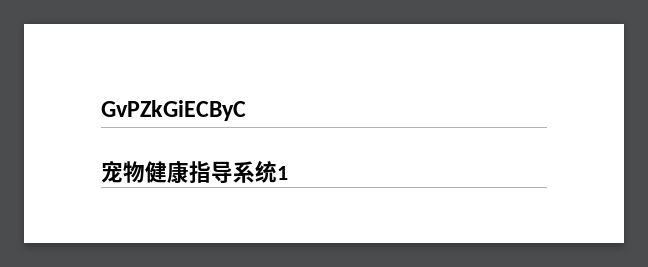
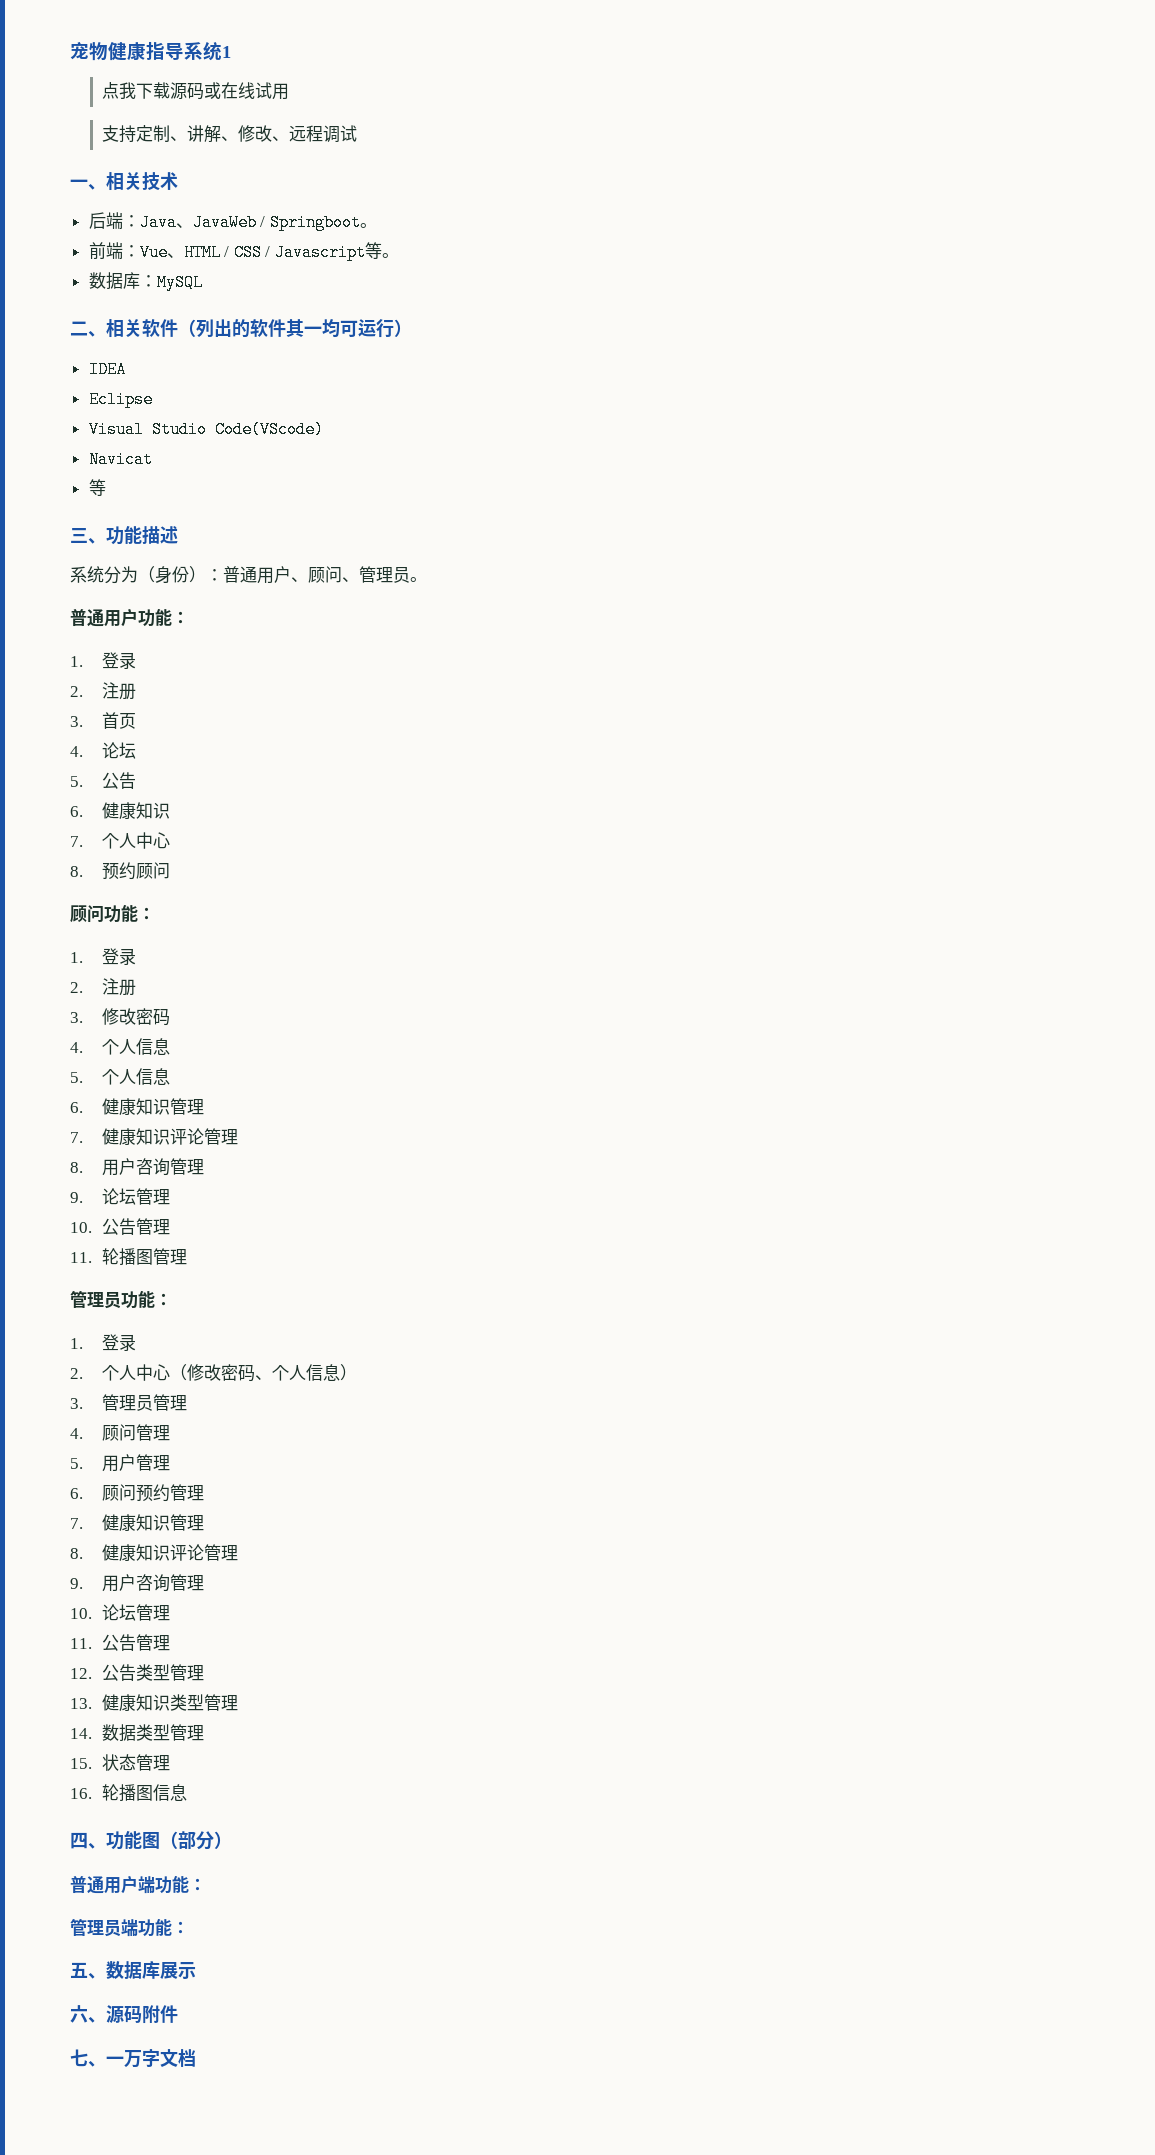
- GvPZkGiECByC
+ 点我下载源码或在线试用
+ 支持定制、讲解、修改、远程调试
+ 一、相关技术
+ 后端：Java、JavaWeb / Springboot。
+ 前端：Vue、HTML / CSS / Javascript等。
+ 数据库：MySQL
+ 二、相关软件（列出的软件其一均可运行）
+ IDEA
+ Eclipse
+ Visual Studio Code(VScode)
+ Navicat
+ 等
+ 三、功能描述
+ 系统分为（身份）：普通用户、顾问、管理员。
+ 普通用户功能：
+ 1.登录
+ 2.注册
+ 3.首页
+ 4.论坛
+ 5.公告
+ 6.健康知识
+ 7.个人中心
+ 8.预约顾问
+ 顾问功能：
+ 1.登录
+ 2.注册
+ 3.修改密码
+ 4.个人信息
+ 5.个人信息
+ 6.健康知识管理
+ 7.健康知识评论管理
+ 8.用户咨询管理
+ 9.论坛管理
+ 10.公告管理
+ 11.轮播图管理
+ 管理员功能：
+ 1.登录
+ 2.个人中心（修改密码、个人信息）
+ 3.管理员管理
+ 4.顾问管理
+ 5.用户管理
+ 6.顾问预约管理
+ 7.健康知识管理
+ 8.健康知识评论管理
+ 9.用户咨询管理
+ 10.论坛管理
+ 11.公告管理
+ 12.公告类型管理
+ 13.健康知识类型管理
+ 14.数据类型管理
+ 15.状态管理
+ 16.轮播图信息
+ 四、功能图（部分）
+ 普通用户端功能：
+ 管理员端功能：
+ 五、数据库展示
+ 六、源码附件
+ 七、一万字文档

